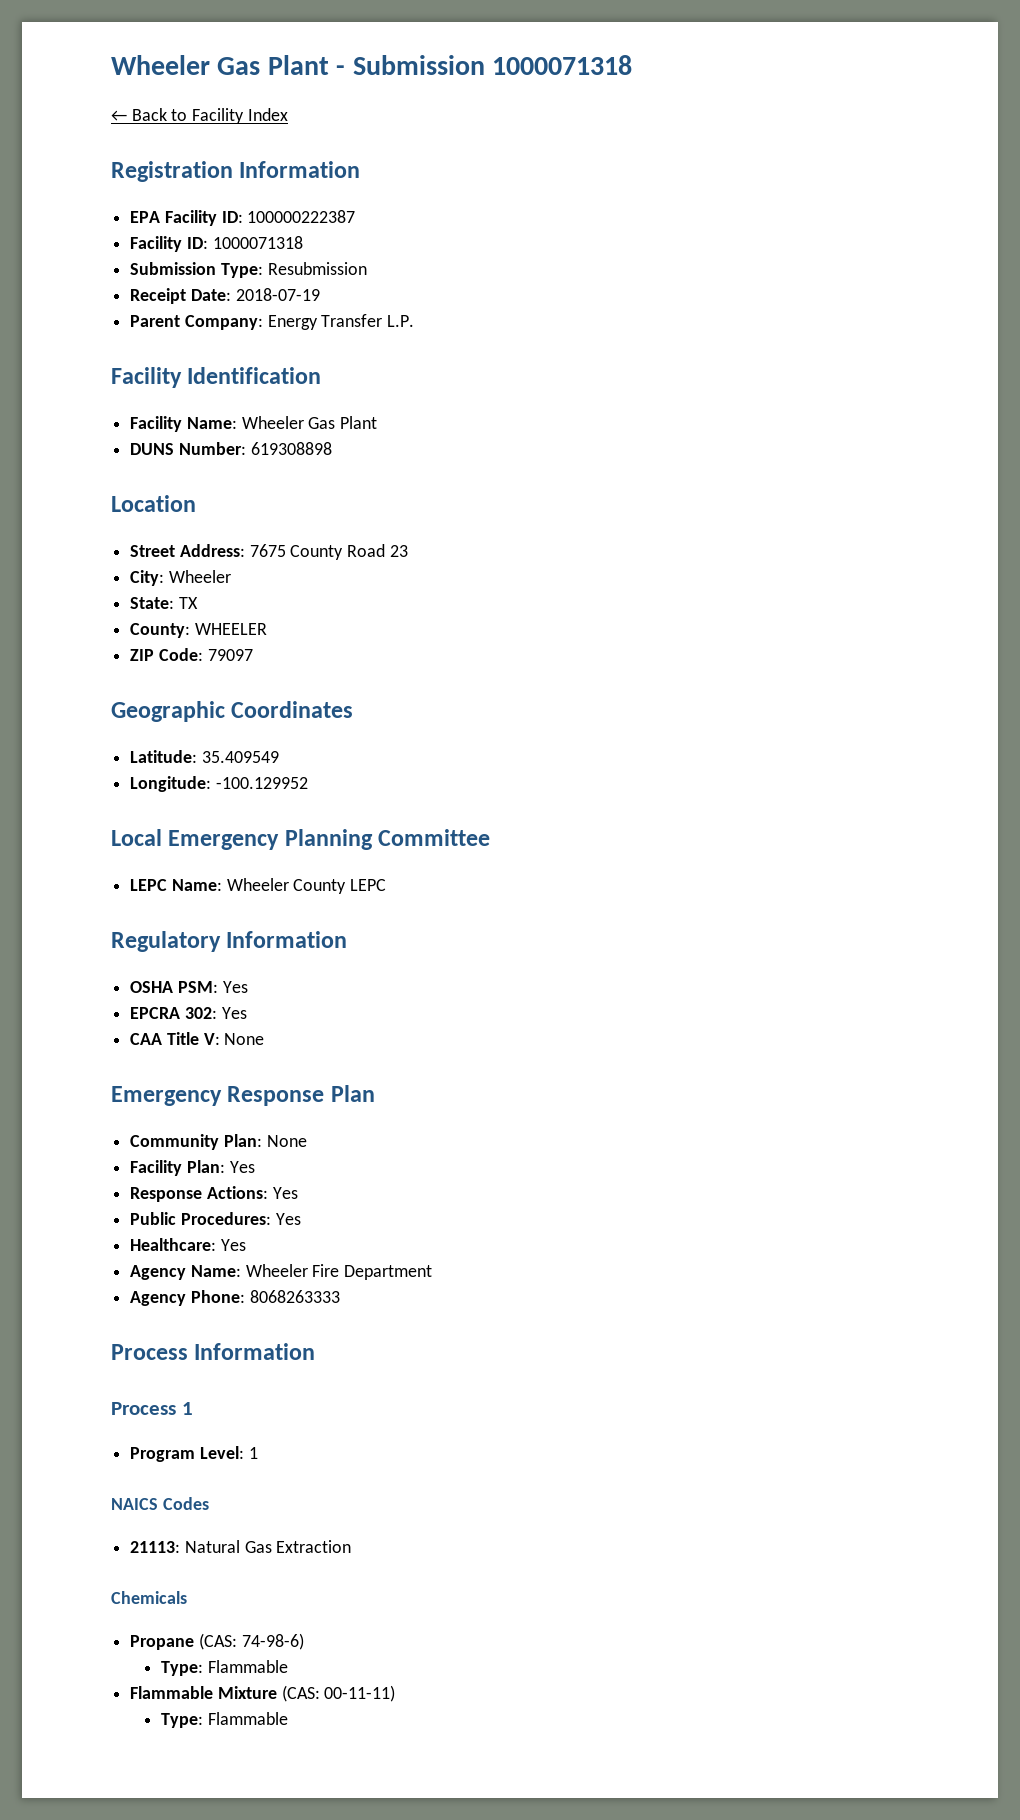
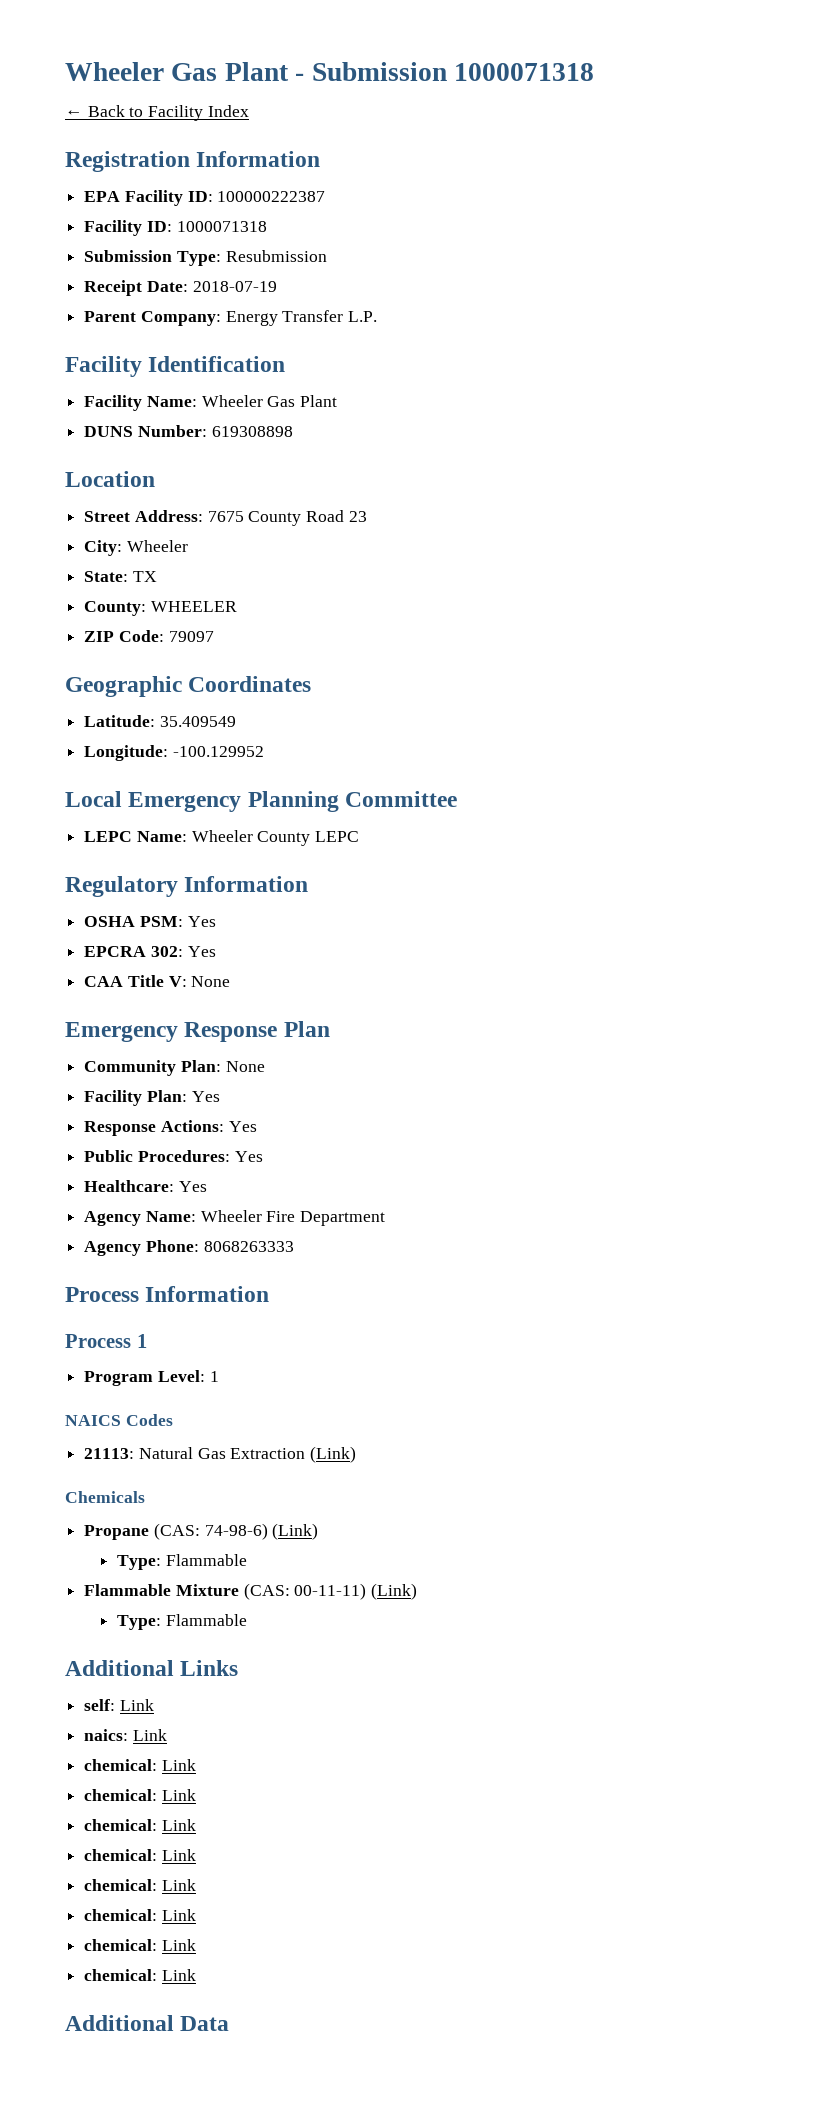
- 21113: Natural Gas Extraction
+ 21113: Natural Gas Extraction (Link)
- Propane (CAS: 74-98-6)
+ Propane (CAS: 74-98-6) (Link)
- Flammable Mixture (CAS: 00-11-11)
+ Flammable Mixture (CAS: 00-11-11) (Link)
  Type: Flammable
+ Additional Links
+ self: Link
+ naics: Link
+ chemical: Link
+ chemical: Link
+ chemical: Link
+ chemical: Link
+ chemical: Link
+ chemical: Link
+ chemical: Link
+ chemical: Link
+ Additional Data

